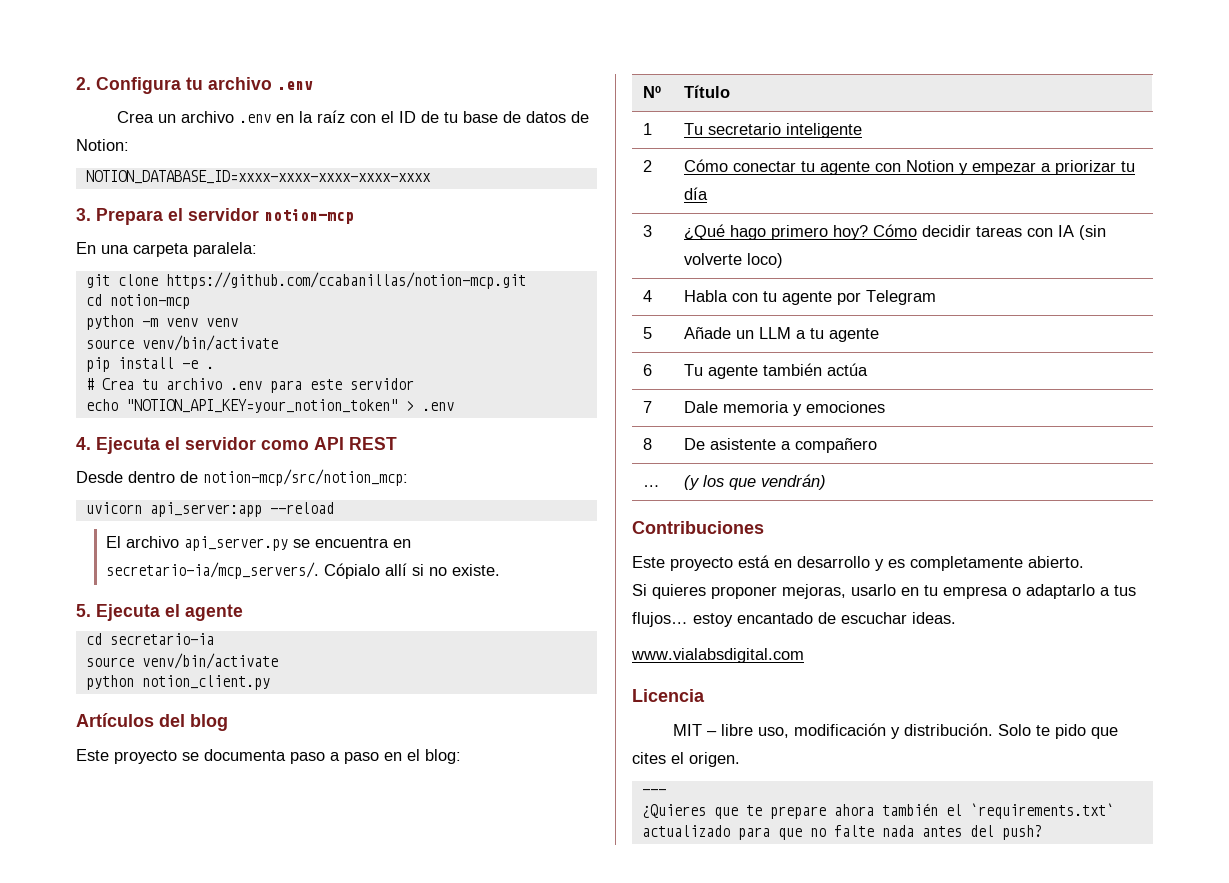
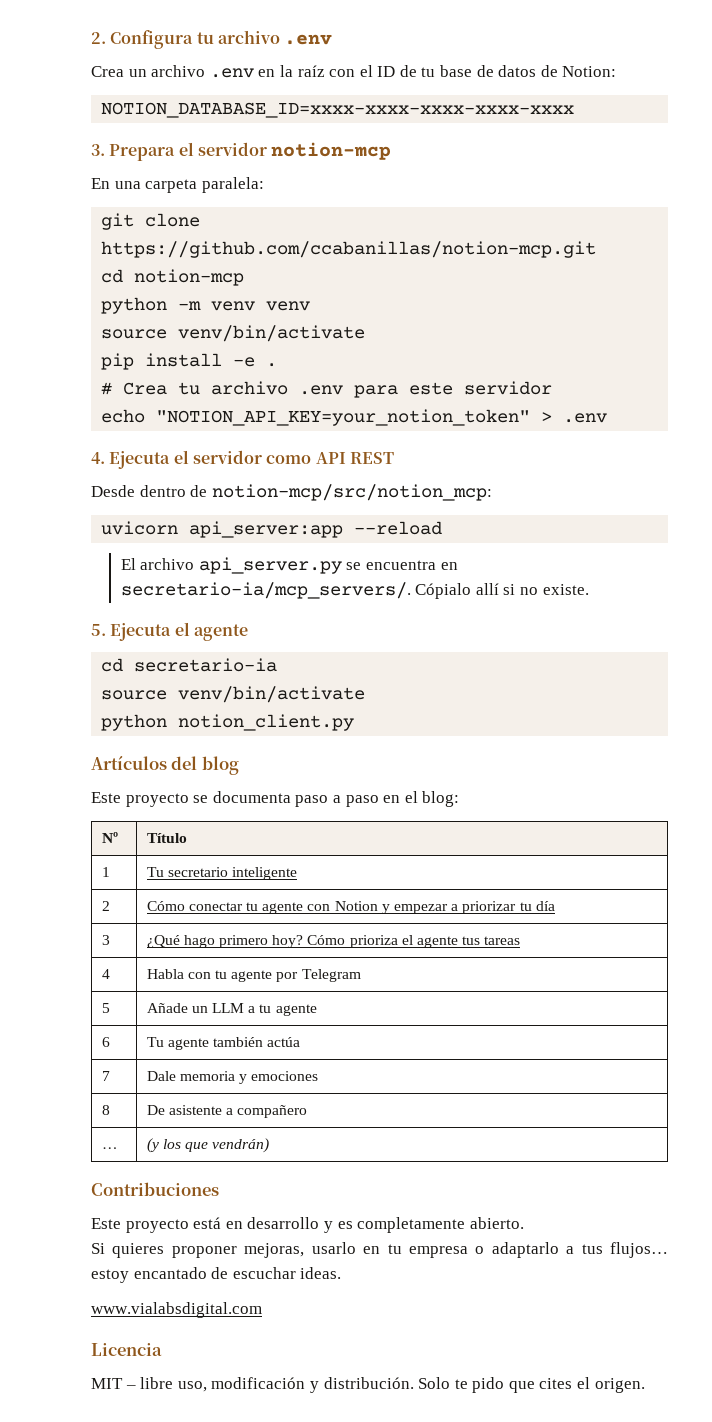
- 3 | ¿Qué hago primero hoy? Cómo decidir tareas con IA (sin volverte loco)
+ 3 | ¿Qué hago primero hoy? Cómo prioriza el agente tus tareas
- ---
- ¿Quieres que te prepare ahora también el `requirements.txt` actualizado para que no falte nada antes del push?

